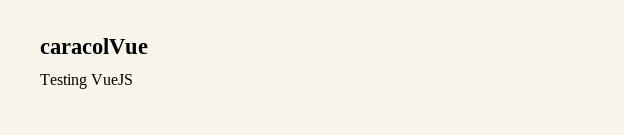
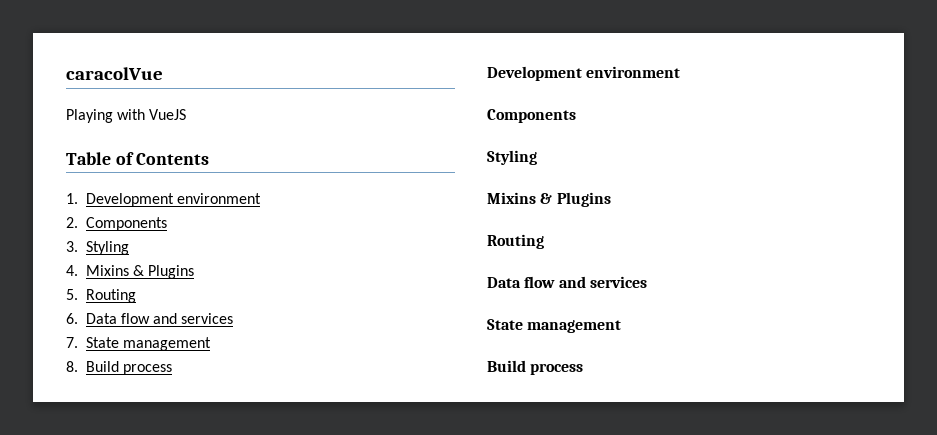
- Testing VueJS
+ Playing with VueJS
+ Table of Contents
+ 1. Development environment
+ 2. Components
+ 3. Styling
+ 4. Mixins & Plugins
+ 5. Routing
+ 6. Data flow and services
+ 7. State management
+ 8. Build process
+ Development environment
+ Components
+ Styling
+ Mixins & Plugins
+ Routing
+ Data flow and services
+ State management
+ Build process

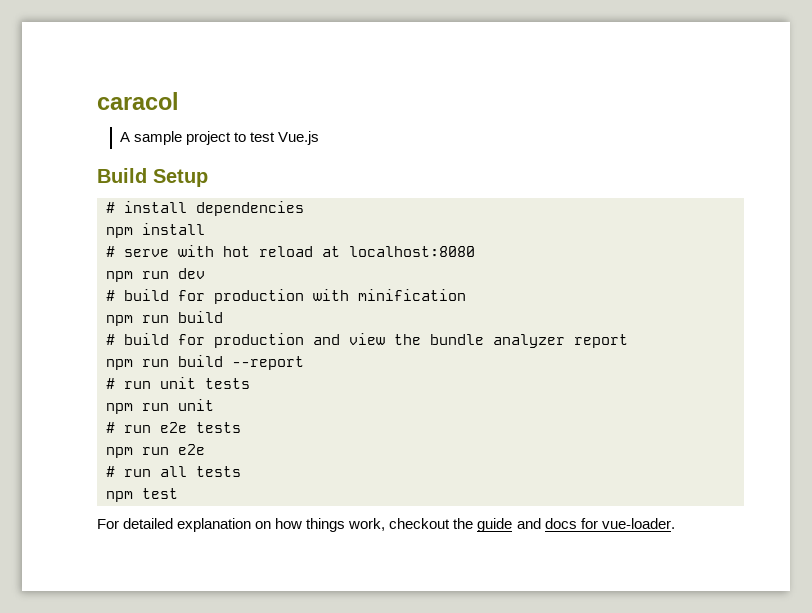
- caracolVue
- Playing with VueJS
- Table of Contents
- 1. Development environment
- 2. Components
- 3. Styling
- 4. Mixins & Plugins
- 5. Routing
- 6. Data flow and services
- 7. State management
- 8. Build process
- Development environment
- Components
- Styling
- Mixins & Plugins
- Routing
- Data flow and services
- State management
- Build process
+ caracol
+ A sample project to test Vue.js
+ Build Setup
+ # install dependencies
+ npm install
+ # serve with hot reload at localhost:8080
+ npm run dev
+ # build for production with minification
+ npm run build
+ # build for production and view the bundle analyzer report
+ npm run build --report
+ # run unit tests
+ npm run unit
+ # run e2e tests
+ npm run e2e
+ # run all tests
+ npm test
+ For detailed explanation on how things work, checkout the guide and docs for vue-loader.

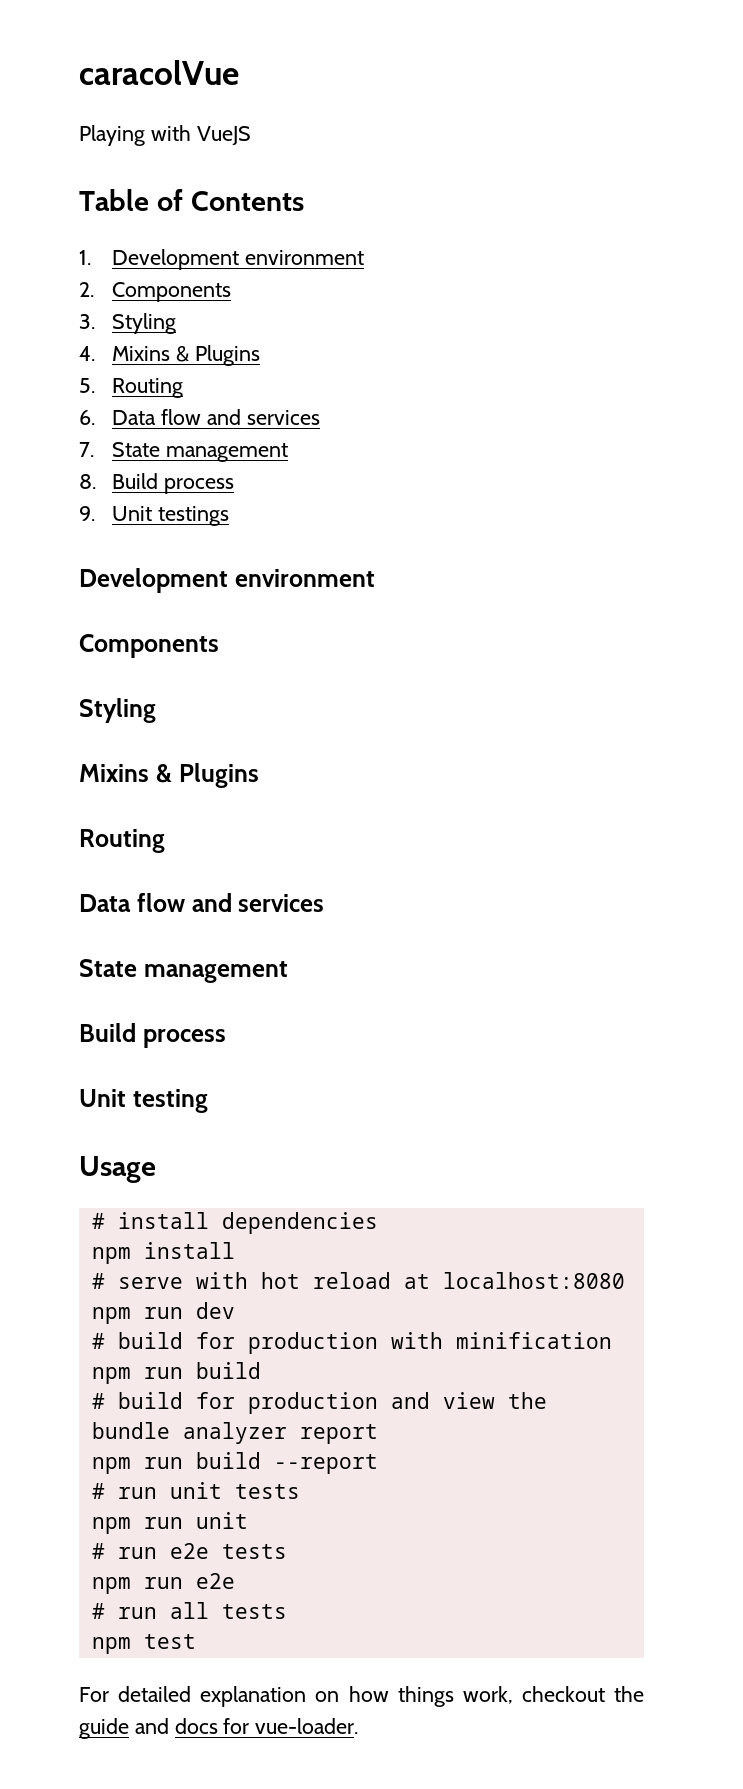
- caracol
- A sample project to test Vue.js
- Build Setup
+ caracolVue
+ Playing with VueJS
+ Table of Contents
+ 1. Development environment
+ 2. Components
+ 3. Styling
+ 4. Mixins & Plugins
+ 5. Routing
+ 6. Data flow and services
+ 7. State management
+ 8. Build process
+ 9. Unit testings
+ Development environment
+ Components
+ Styling
+ Mixins & Plugins
+ Routing
+ Data flow and services
+ State management
+ Build process
+ Unit testing
+ Usage

